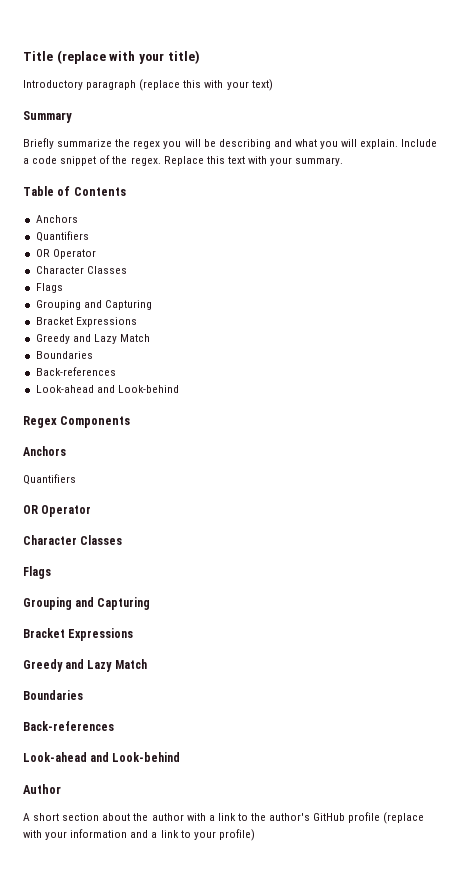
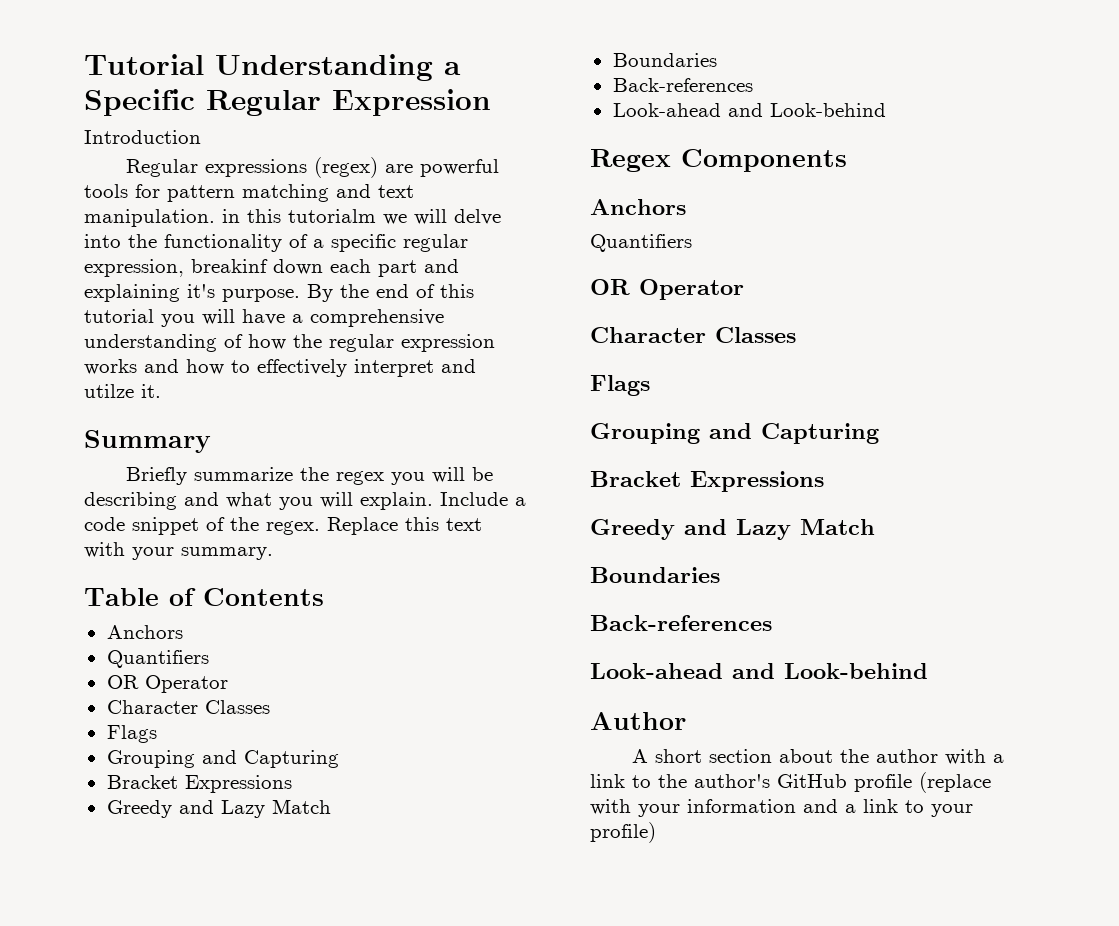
- Title (replace with your title)
- Introductory paragraph (replace this with your text)
+ Tutorial Understanding a Specific Regular Expression
+ Introduction
+ Regular expressions (regex) are powerful tools for pattern matching and text manipulation. in this tutorialm we will delve into the functionality of a specific regular expression, breakinf down each part and explaining it's purpose. By the end of this tutorial you will have a comprehensive understanding of how the regular expression works and how to effectively interpret and utilze it.

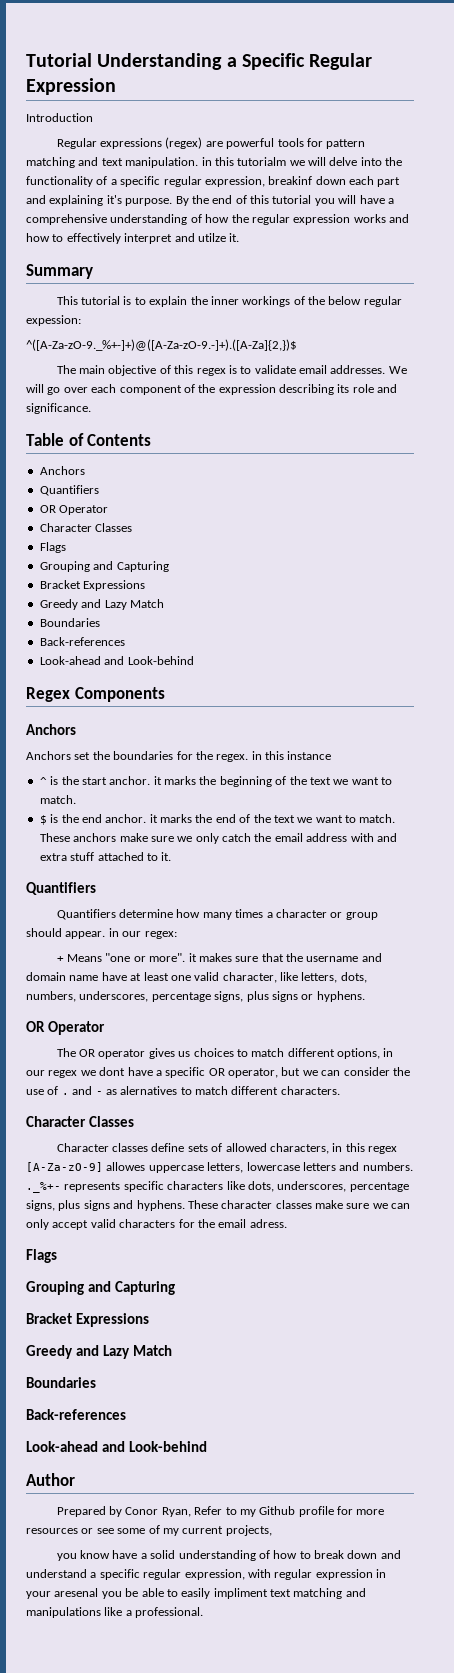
- Briefly summarize the regex you will be describing and what you will explain. Include a code snippet of the regex. Replace this text with your summary.
+ This tutorial is to explain the inner workings of the below regular expession:
+ ^([A-Za-zO-9._%+-]+)@([A-Za-zO-9.-]+).([A-Za]{2,})$
+ The main objective of this regex is to validate email addresses. We will go over each component of the expression describing its role and significance.
  Regex Components
  Anchors
+ Anchors set the boundaries for the regex. in this instance
+ ^ is the start anchor. it marks the beginning of the text we want to match.
+ $ is the end anchor. it marks the end of the text we want to match. These anchors make sure we only catch the email address with and extra stuff attached to it.
  Quantifiers
+ Quantifiers determine how many times a character or group should appear. in our regex:
+ + Means "one or more". it makes sure that the username and domain name have at least one valid character, like letters, dots, numbers, underscores, percentage signs, plus signs or hyphens.
  OR Operator
+ The OR operator gives us choices to match different options, in our regex we dont have a specific OR operator, but we can consider the use of . and - as alernatives to match different characters.
  Character Classes
+ Character classes define sets of allowed characters, in this regex [A-Za-zO-9] allowes uppercase letters, lowercase letters and numbers. ._%+- represents specific characters like dots, underscores, percentage signs, plus signs and hyphens. These character classes make sure we can only accept valid characters for the email adress.
- A short section about the author with a link to the author's GitHub profile (replace with your information and a link to your profile)
+ Prepared by Conor Ryan, Refer to my Github profile for more resources or see some of my current projects,
+ you know have a solid understanding of how to break down and understand a specific regular expression, with regular expression in your aresenal you be able to easily impliment text matching and manipulations like a professional.

